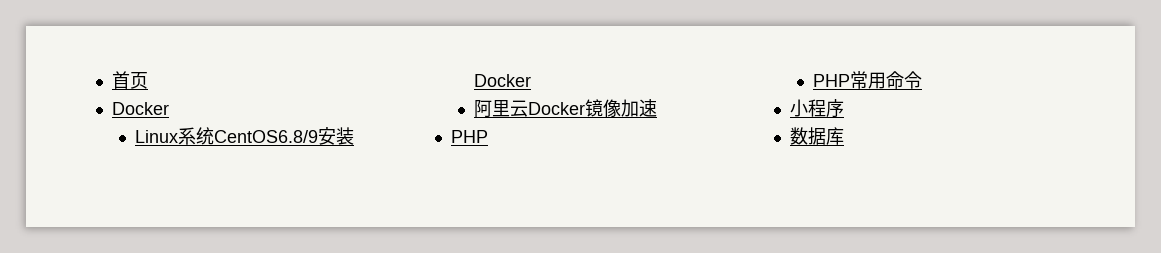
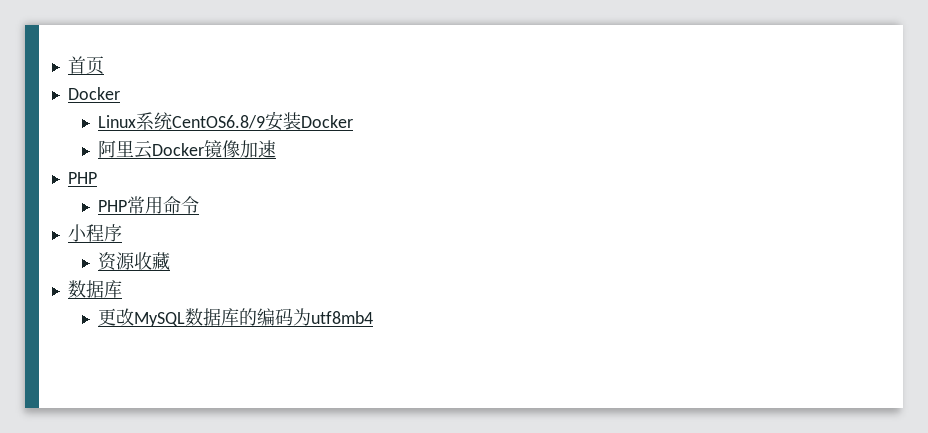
+ 资源收藏
  数据库
+ 更改MySQL数据库的编码为utf8mb4

